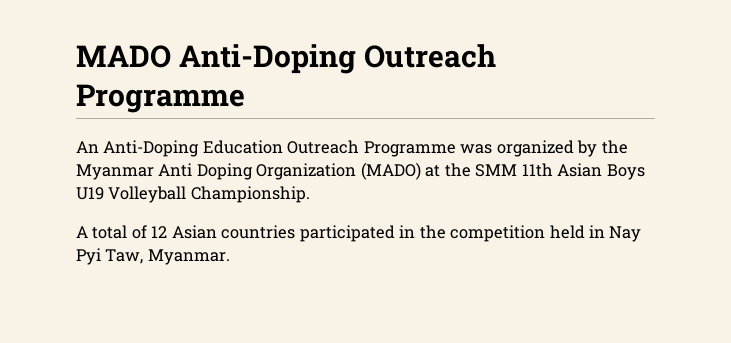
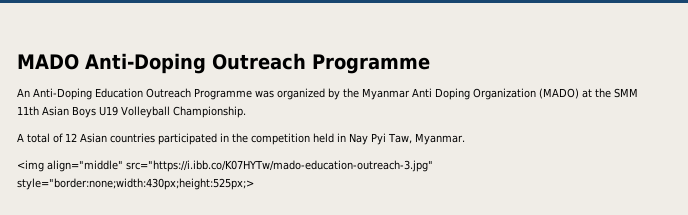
+ <img align="middle" src="https://i.ibb.co/K07HYTw/mado-education-outreach-3.jpg" style="border:none;width:430px;height:525px;>

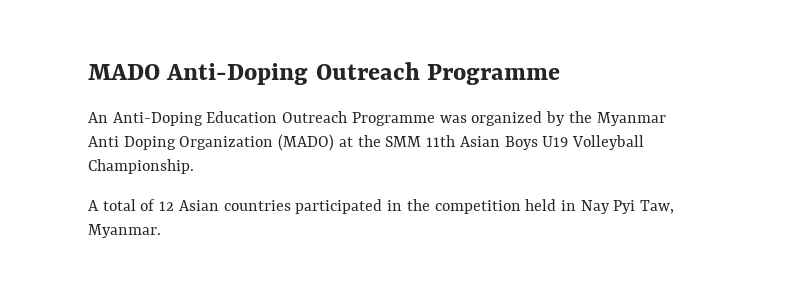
- <img align="middle" src="https://i.ibb.co/K07HYTw/mado-education-outreach-3.jpg" style="border:none;width:430px;height:525px;>

